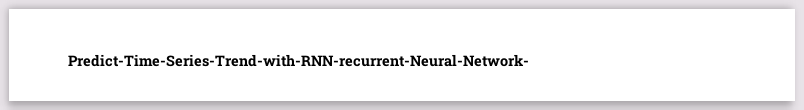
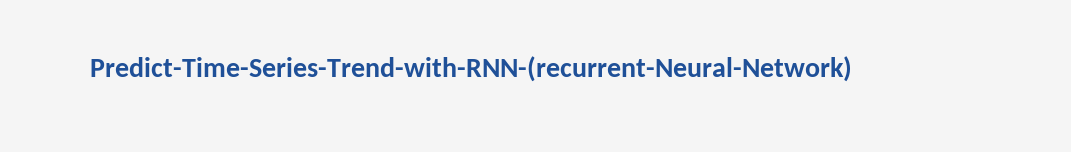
- Predict-Time-Series-Trend-with-RNN-recurrent-Neural-Network-
+ Predict-Time-Series-Trend-with-RNN-(recurrent-Neural-Network)

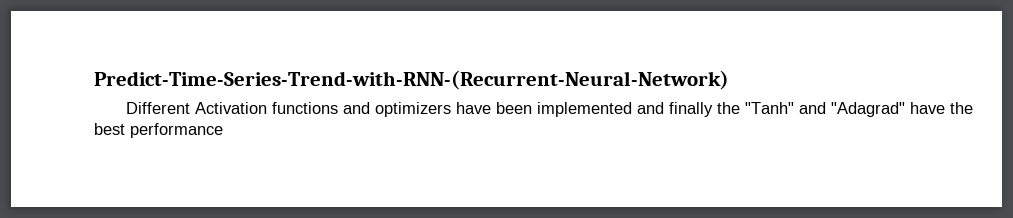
- Predict-Time-Series-Trend-with-RNN-(recurrent-Neural-Network)
+ Predict-Time-Series-Trend-with-RNN-(Recurrent-Neural-Network)
+ Different Activation functions and optimizers have been implemented and finally the "Tanh" and "Adagrad" have the best performance

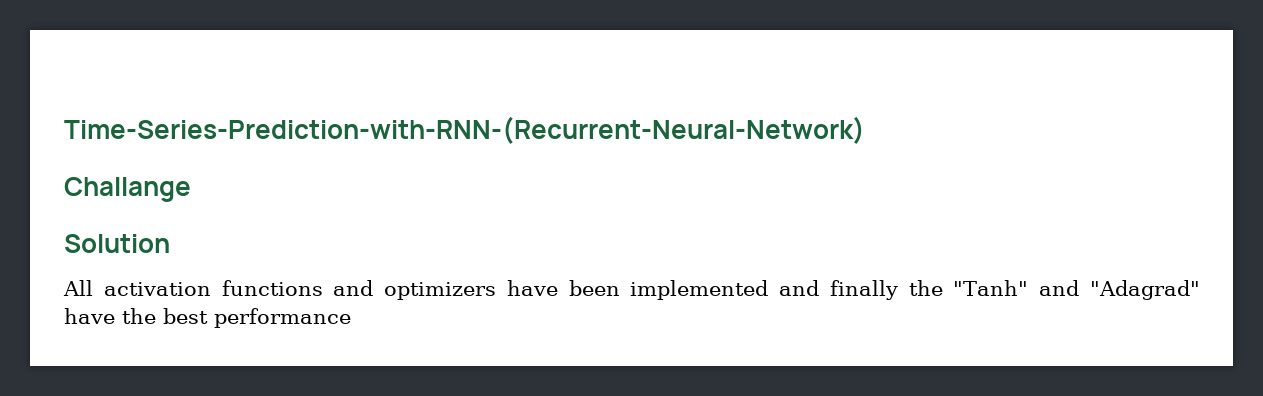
- Predict-Time-Series-Trend-with-RNN-(Recurrent-Neural-Network)
- Different Activation functions and optimizers have been implemented and finally the "Tanh" and "Adagrad" have the best performance
+ Time-Series-Prediction-with-RNN-(Recurrent-Neural-Network)
+ Challange
+ Solution
+ All activation functions and optimizers have been implemented and finally the "Tanh" and "Adagrad" have the best performance

